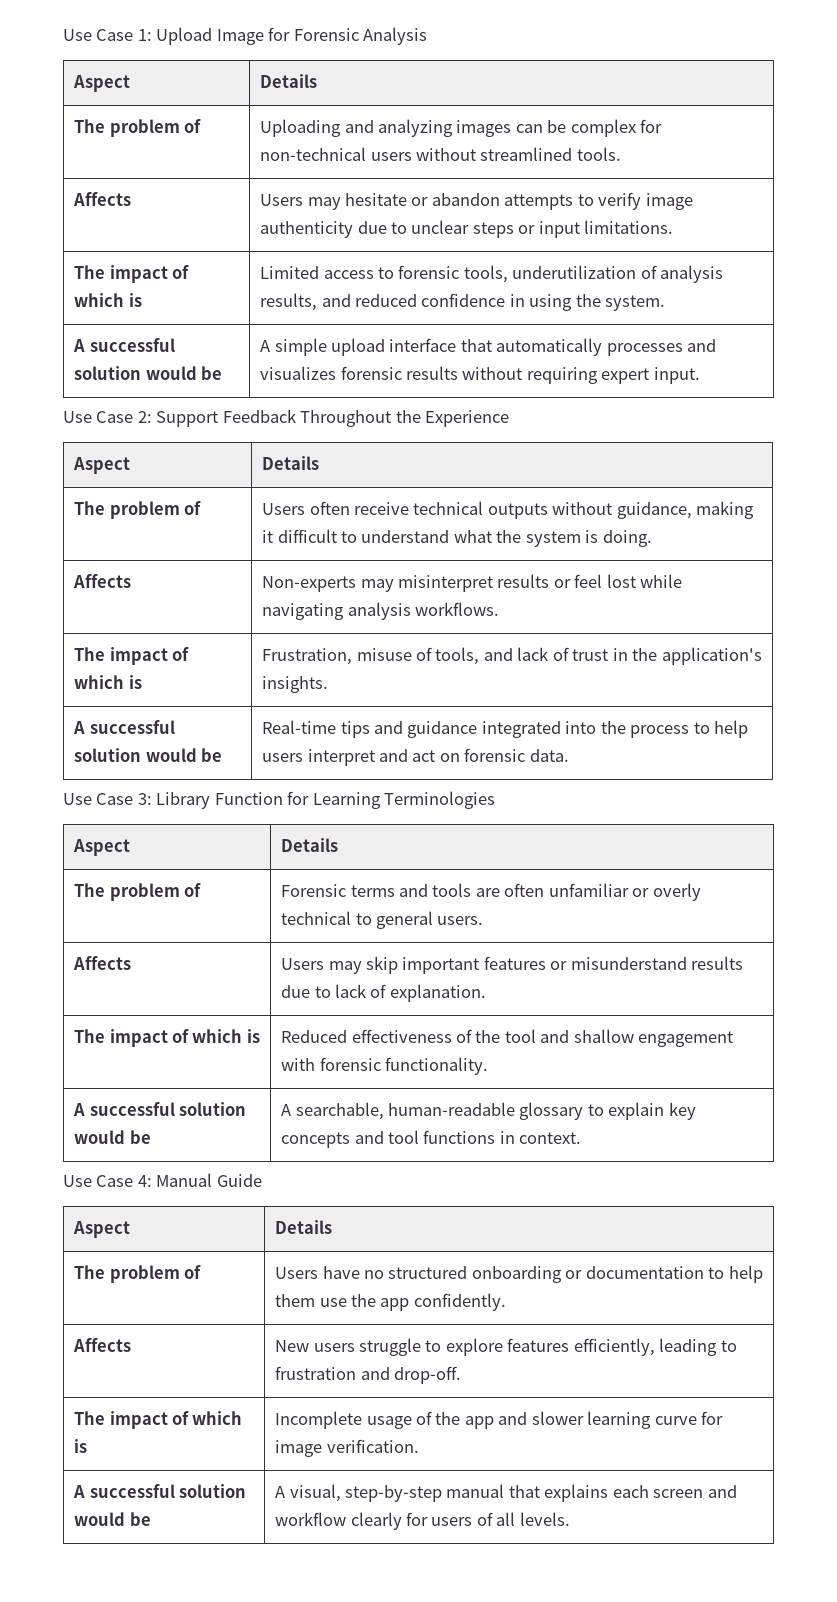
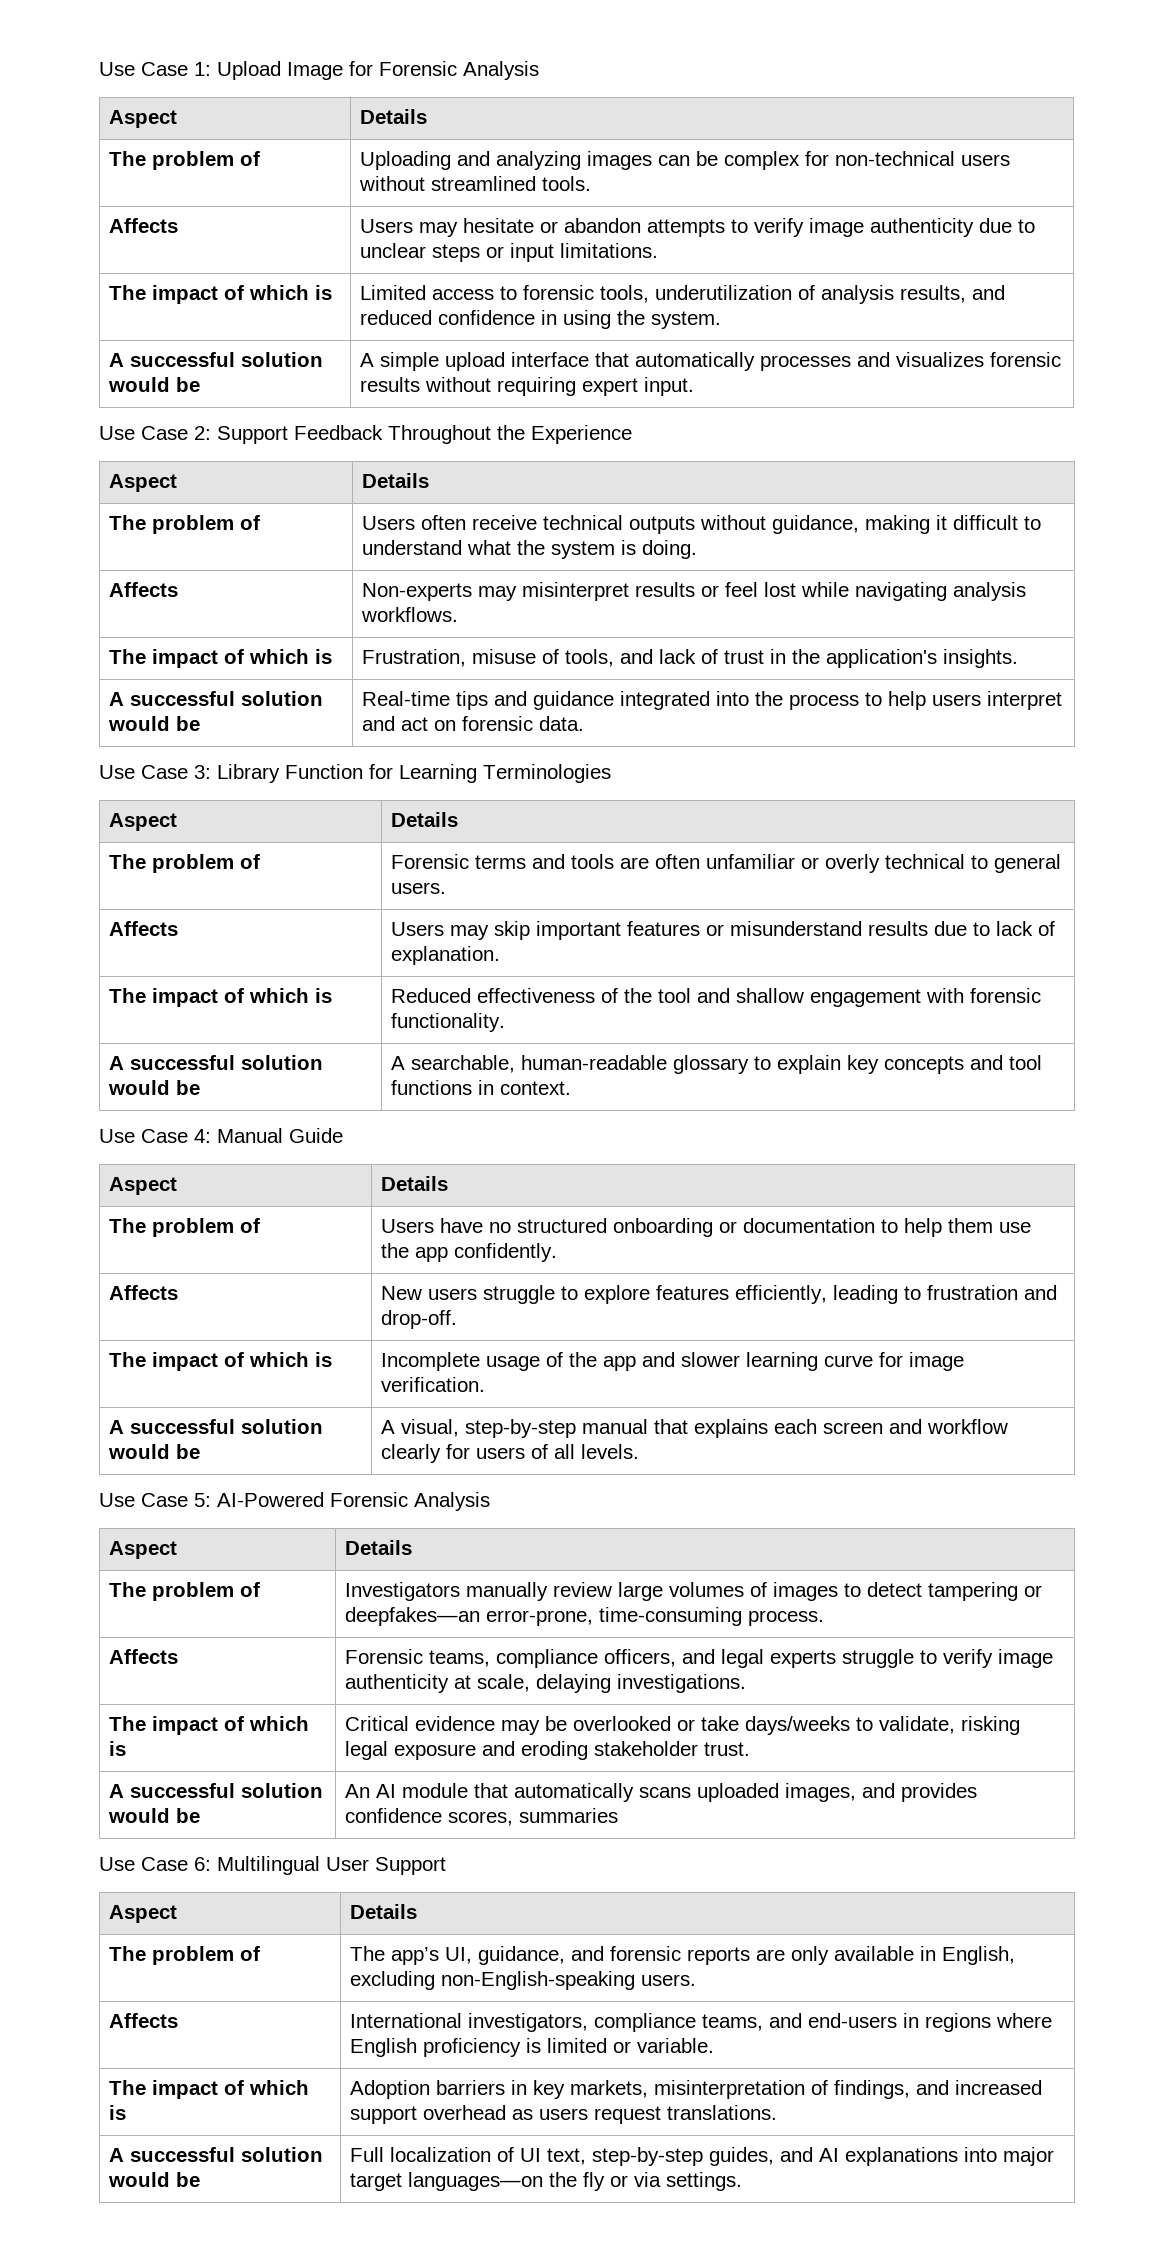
+ Use Case 5: AI-Powered Forensic Analysis
+ Aspect | Details
+ The problem of | Investigators manually review large volumes of images to detect tampering or deepfakes—an error-prone, time-consuming process.
+ Affects | Forensic teams, compliance officers, and legal experts struggle to verify image authenticity at scale, delaying investigations.
+ The impact of which is | Critical evidence may be overlooked or take days/weeks to validate, risking legal exposure and eroding stakeholder trust.
+ A successful solution would be | An AI module that automatically scans uploaded images, and provides confidence scores, summaries
+ Use Case 6: Multilingual User Support
+ Aspect | Details
+ The problem of | The app’s UI, guidance, and forensic reports are only available in English, excluding non-English-speaking users.
+ Affects | International investigators, compliance teams, and end-users in regions where English proficiency is limited or variable.
+ The impact of which is | Adoption barriers in key markets, misinterpretation of findings, and increased support overhead as users request translations.
+ A successful solution would be | Full localization of UI text, step-by-step guides, and AI explanations into major target languages—on the fly or via settings.

